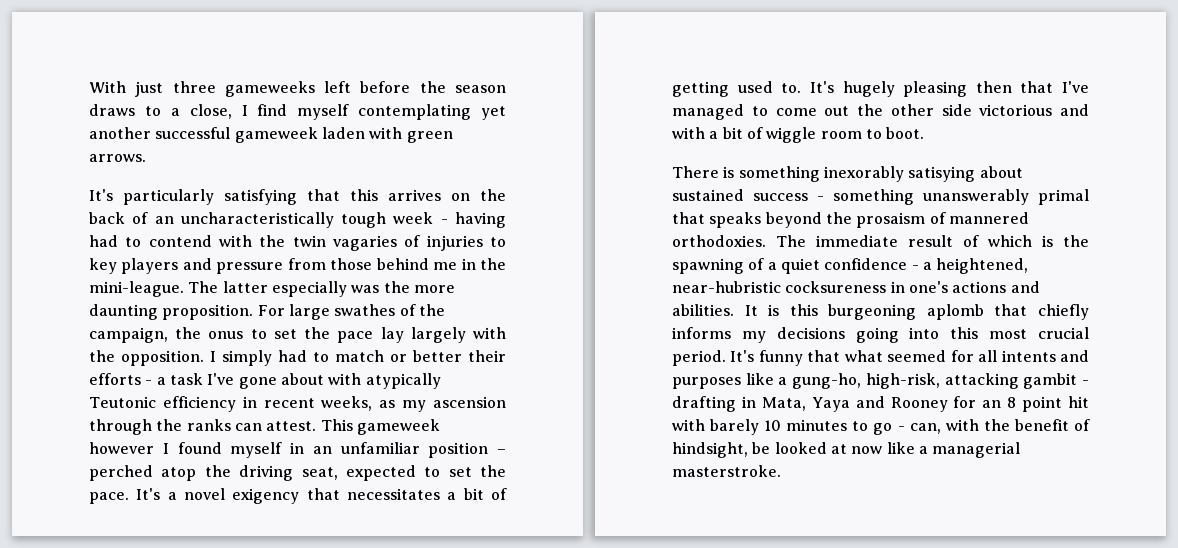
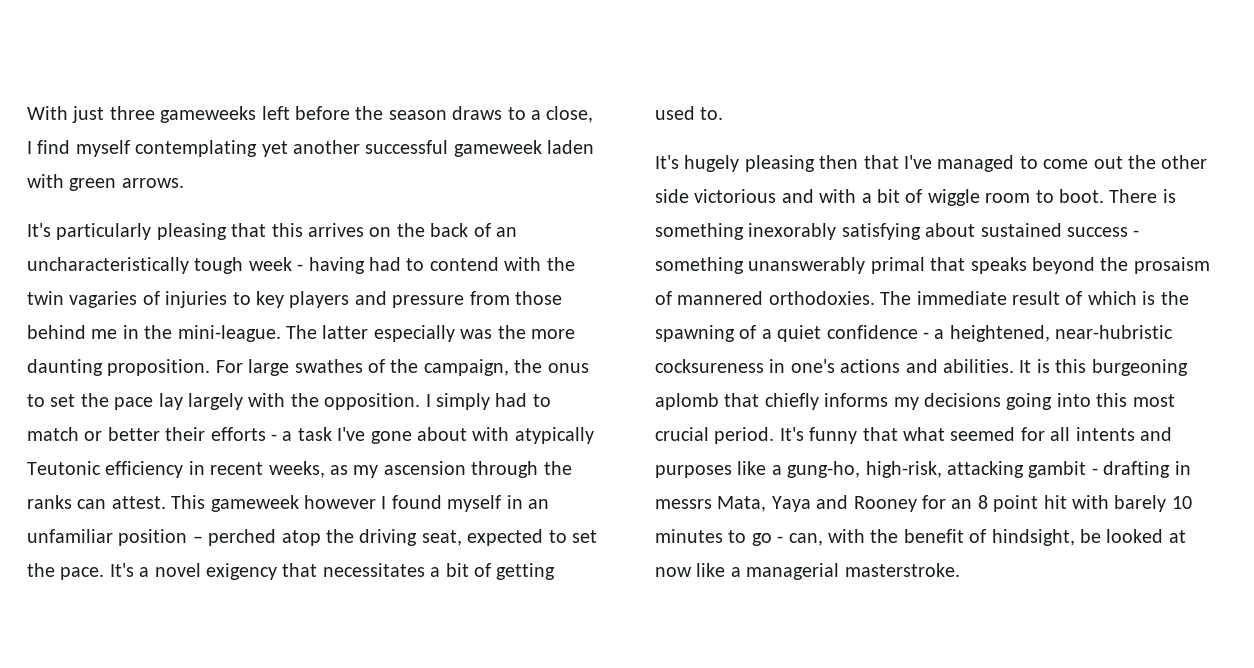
- It's particularly satisfying that this arrives on the back of an uncharacteristically tough week - having had to contend with the twin vagaries of injuries to key players and pressure from those behind me in the mini-league.
+ It's particularly pleasing that this arrives on the back of an uncharacteristically tough week - having had to contend with the twin vagaries of injuries to key players and pressure from those behind me in the mini-league.
- It's a novel exigency that necessitates a bit of getting used to. It's hugely pleasing then that I've managed to come out the other side victorious and with a bit of wiggle room to boot.
- There is something inexorably satisying about sustained success - something unanswerably primal that speaks beyond the prosaism of mannered orthodoxies.
+ It's a novel exigency that necessitates a bit of getting used to.
+ It's hugely pleasing then that I've managed to come out the other side victorious and with a bit of wiggle room to boot. There is something inexorably satisfying about sustained success - something unanswerably primal that speaks beyond the prosaism of mannered orthodoxies.
- It's funny that what seemed for all intents and purposes like a gung-ho, high-risk, attacking gambit - drafting in Mata, Yaya and Rooney for an 8 point hit with barely 10 minutes to go - can, with the benefit of hindsight, be looked at now like a managerial masterstroke.
+ It's funny that what seemed for all intents and purposes like a gung-ho, high-risk, attacking gambit - drafting in messrs Mata, Yaya and Rooney for an 8 point hit with barely 10 minutes to go - can, with the benefit of hindsight, be looked at now like a managerial masterstroke.

